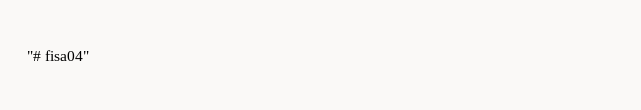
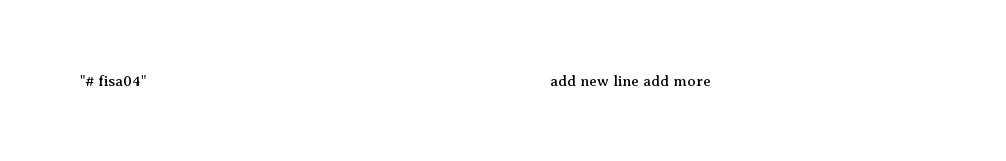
+ add new line add more

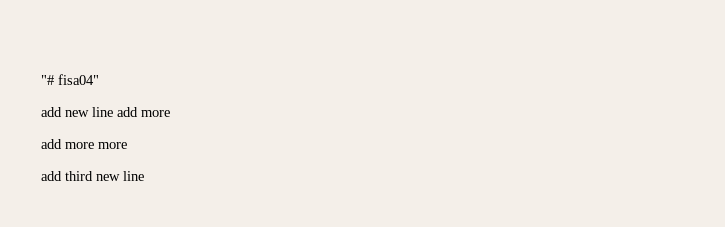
+ add more more
+ add third new line

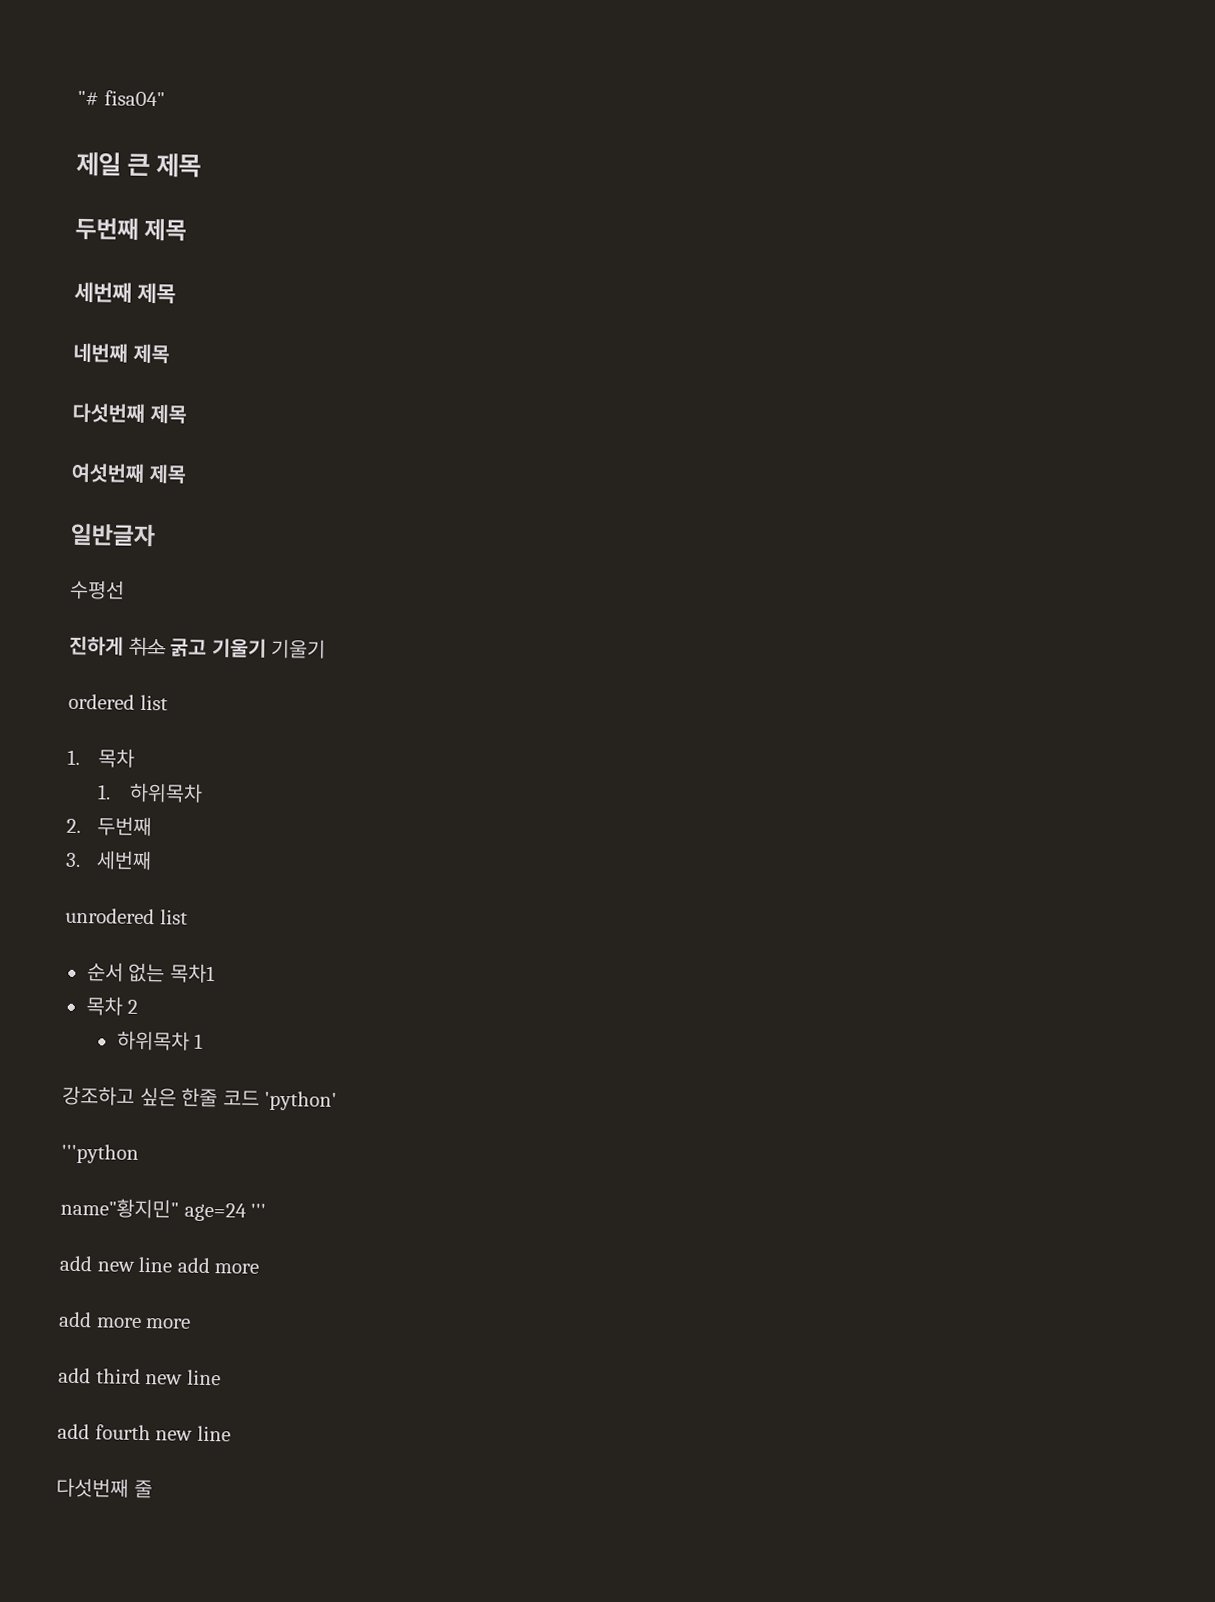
+ 제일 큰 제목
+ 두번째 제목
+ 세번째 제목
+ 네번째 제목
+ 다섯번째 제목
+ 여섯번째 제목
+ 일반글자
+ 수평선
+ 진하게 취소 굵고 기울기 기울기
+ ordered list
+ 1. 목차
+ 1. 하위목차
+ 2. 두번째
+ 3. 세번째
+ unrodered list
+ 순서 없는 목차1
+ 목차 2
+ 하위목차 1
+ 강조하고 싶은 한줄 코드 'python'
+ '''python
+ name"황지민" age=24 '''
+ add fourth new line
+ 다섯번째 줄

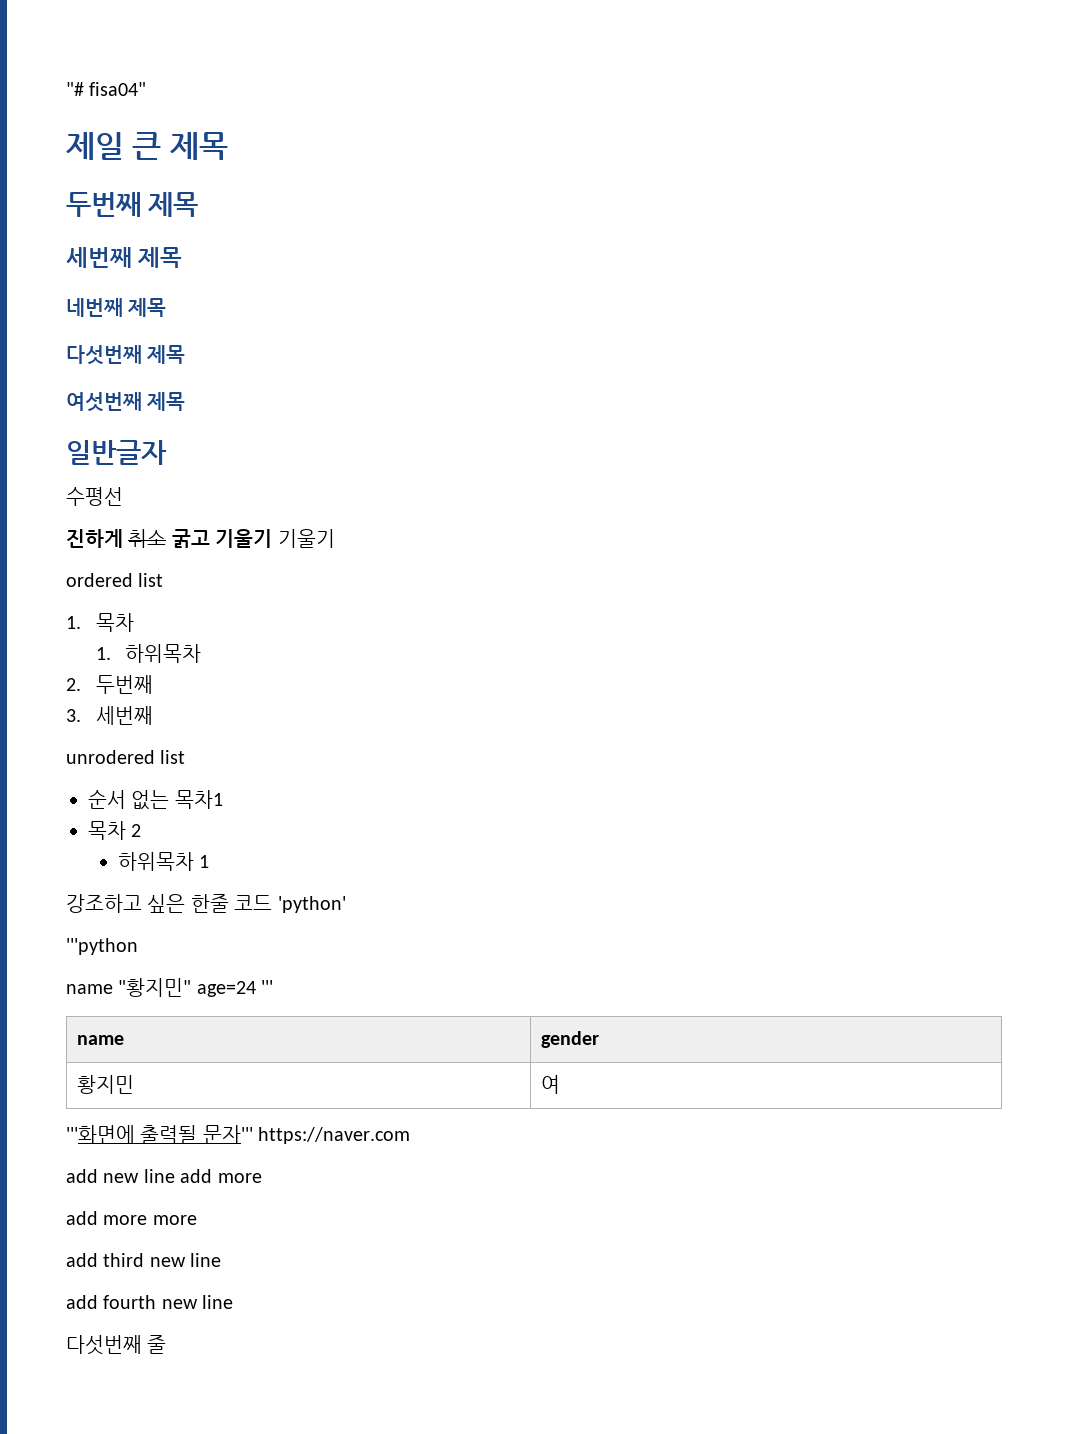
- name"황지민" age=24 '''
+ name "황지민" age=24 '''
+ name | gender
+ 황지민 | 여
+ '''화면에 출력될 문자''' https://naver.com

